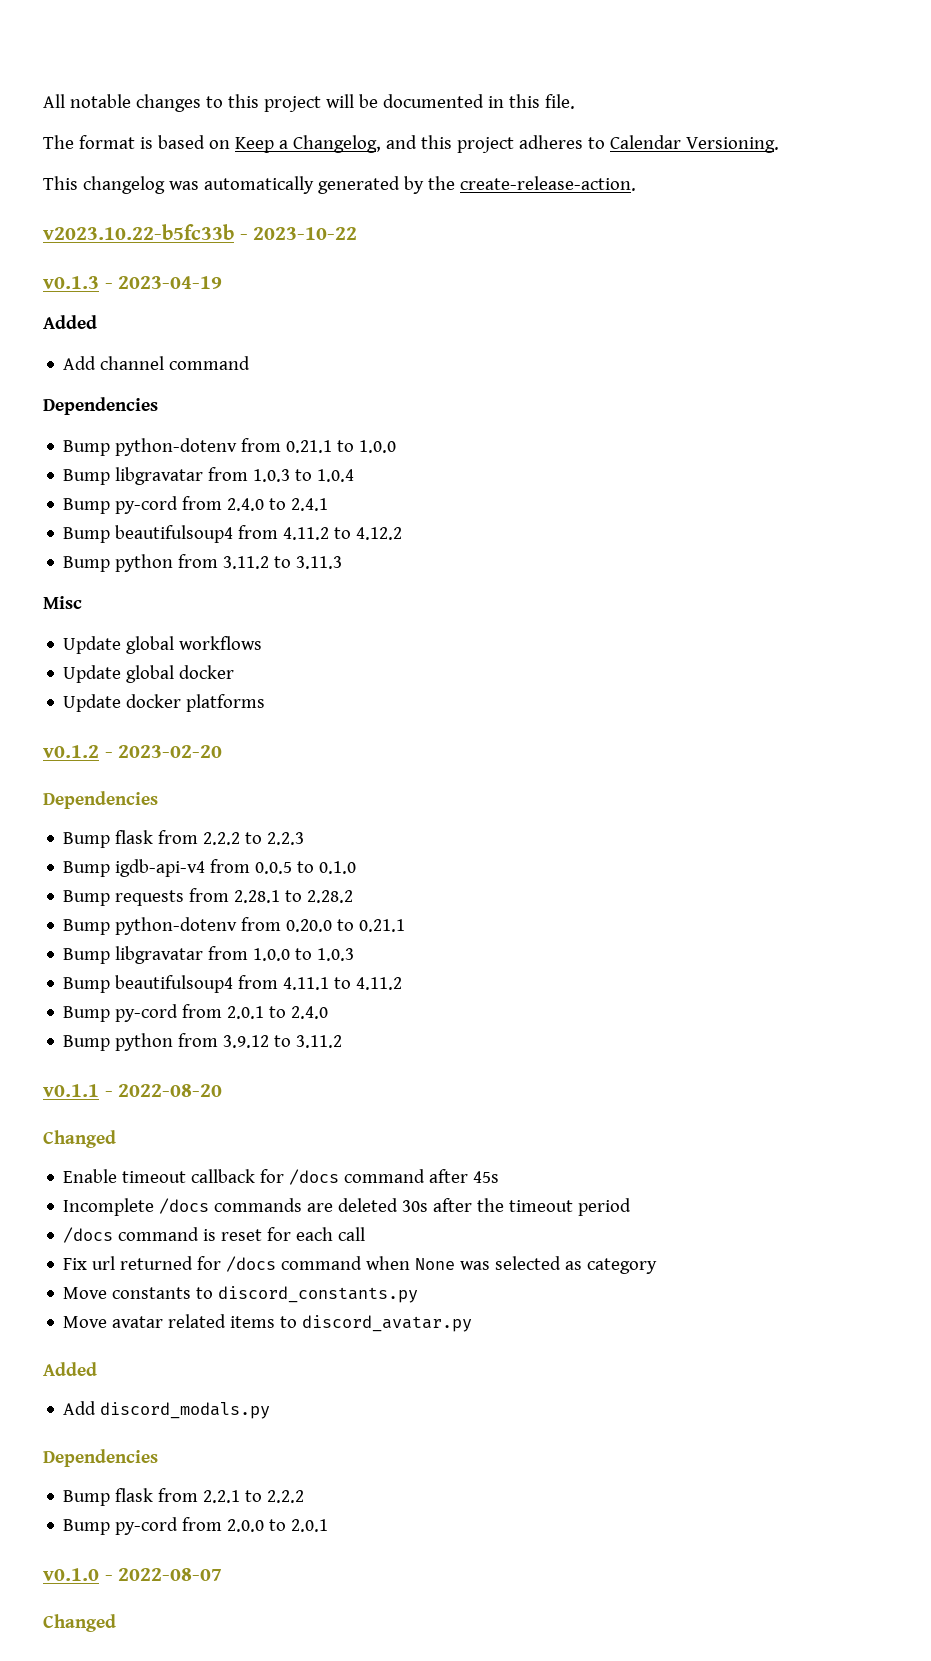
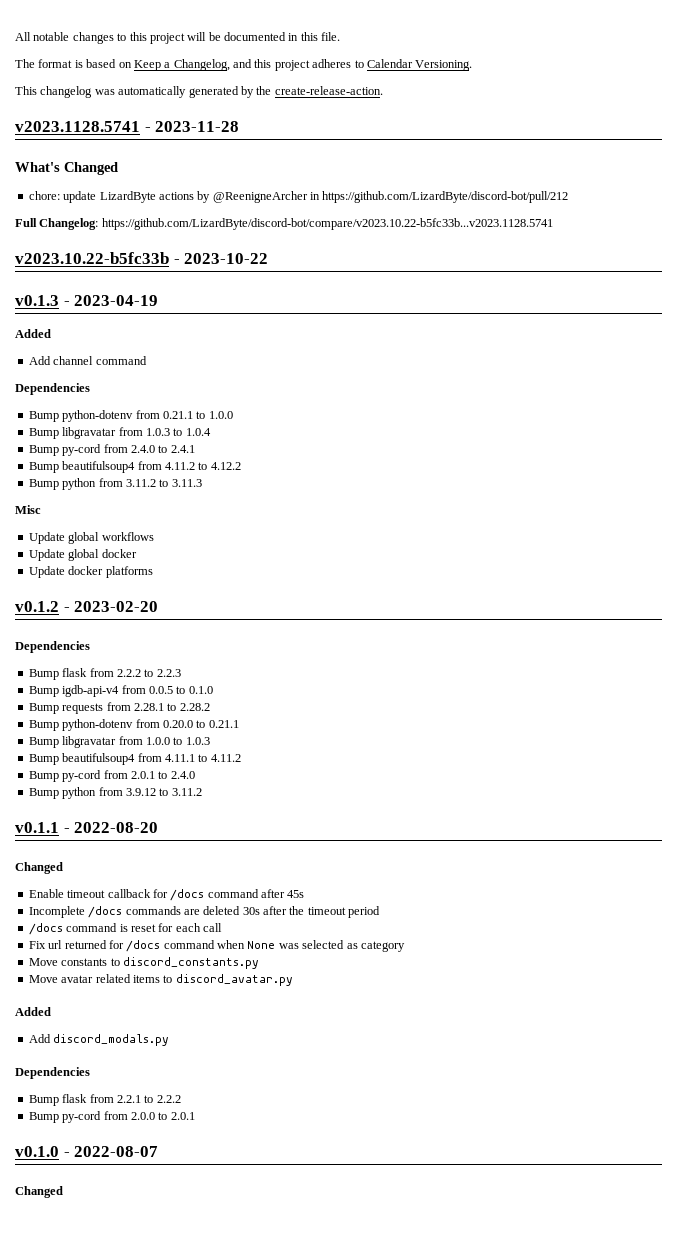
+ v2023.1128.5741 - 2023-11-28
+ What's Changed
+ chore: update LizardByte actions by @ReenigneArcher in https://github.com/LizardByte/discord-bot/pull/212
+ Full Changelog: https://github.com/LizardByte/discord-bot/compare/v2023.10.22-b5fc33b...v2023.1128.5741

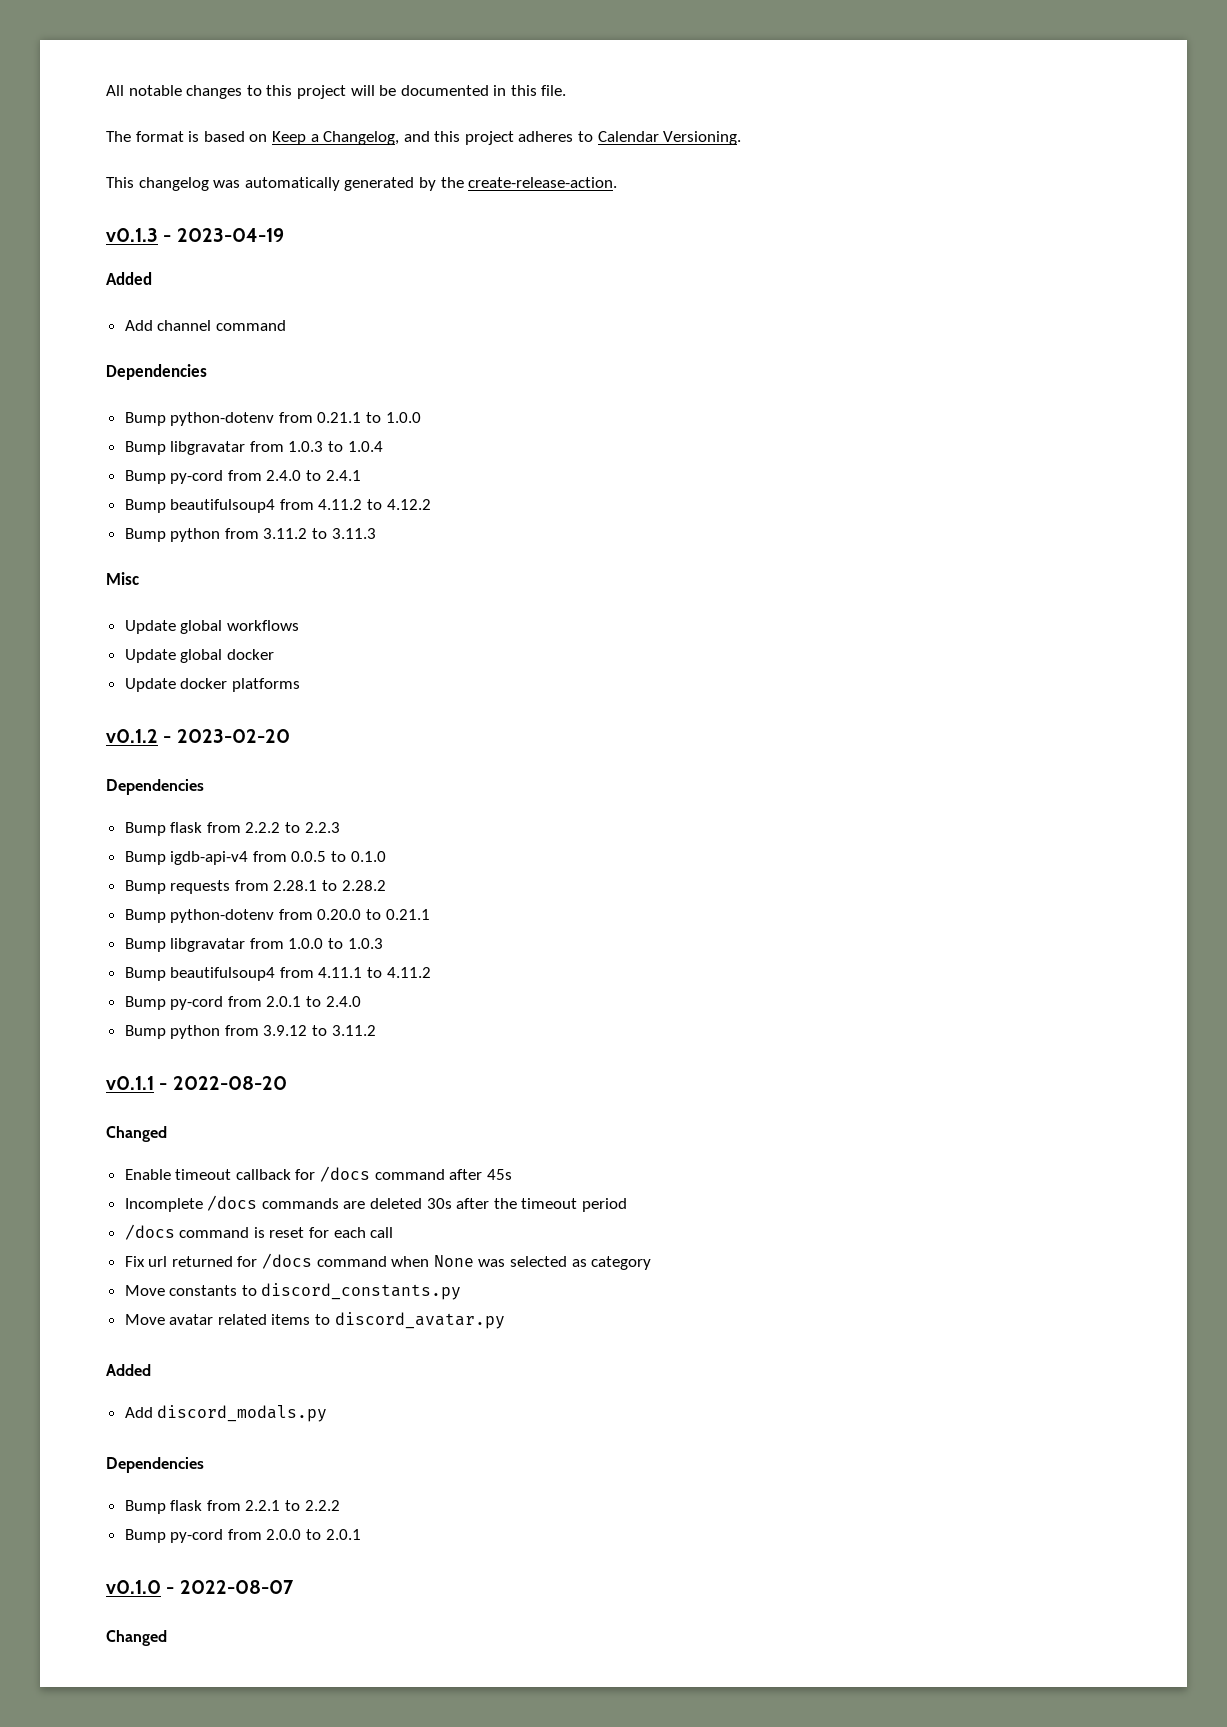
- v2023.1128.5741 - 2023-11-28
- What's Changed
- chore: update LizardByte actions by @ReenigneArcher in https://github.com/LizardByte/discord-bot/pull/212
- Full Changelog: https://github.com/LizardByte/discord-bot/compare/v2023.10.22-b5fc33b...v2023.1128.5741
- v2023.10.22-b5fc33b - 2023-10-22

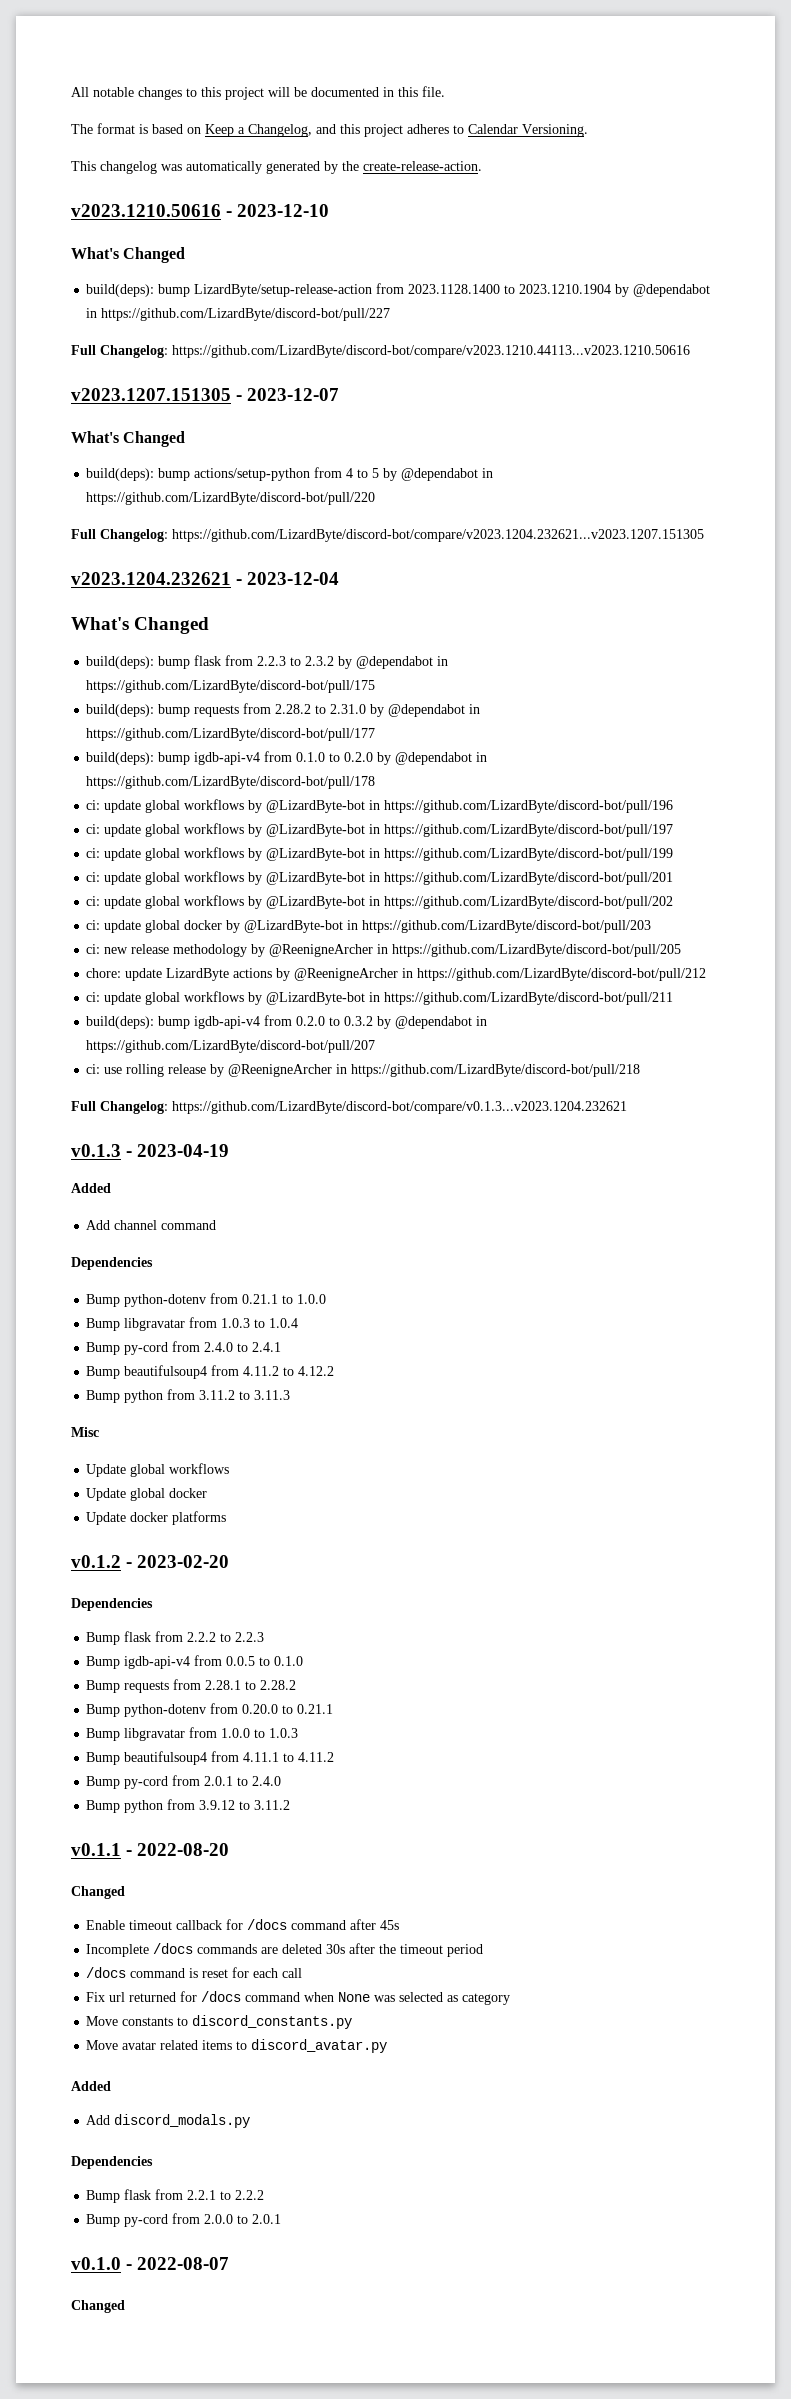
+ v2023.1210.50616 - 2023-12-10
+ What's Changed
+ build(deps): bump LizardByte/setup-release-action from 2023.1128.1400 to 2023.1210.1904 by @dependabot in https://github.com/LizardByte/discord-bot/pull/227
+ Full Changelog: https://github.com/LizardByte/discord-bot/compare/v2023.1210.44113...v2023.1210.50616
+ v2023.1207.151305 - 2023-12-07
+ What's Changed
+ build(deps): bump actions/setup-python from 4 to 5 by @dependabot in https://github.com/LizardByte/discord-bot/pull/220
+ Full Changelog: https://github.com/LizardByte/discord-bot/compare/v2023.1204.232621...v2023.1207.151305
+ v2023.1204.232621 - 2023-12-04
+ What's Changed
+ build(deps): bump flask from 2.2.3 to 2.3.2 by @dependabot in https://github.com/LizardByte/discord-bot/pull/175
+ build(deps): bump requests from 2.28.2 to 2.31.0 by @dependabot in https://github.com/LizardByte/discord-bot/pull/177
+ build(deps): bump igdb-api-v4 from 0.1.0 to 0.2.0 by @dependabot in https://github.com/LizardByte/discord-bot/pull/178
+ ci: update global workflows by @LizardByte-bot in https://github.com/LizardByte/discord-bot/pull/196
+ ci: update global workflows by @LizardByte-bot in https://github.com/LizardByte/discord-bot/pull/197
+ ci: update global workflows by @LizardByte-bot in https://github.com/LizardByte/discord-bot/pull/199
+ ci: update global workflows by @LizardByte-bot in https://github.com/LizardByte/discord-bot/pull/201
+ ci: update global workflows by @LizardByte-bot in https://github.com/LizardByte/discord-bot/pull/202
+ ci: update global docker by @LizardByte-bot in https://github.com/LizardByte/discord-bot/pull/203
+ ci: new release methodology by @ReenigneArcher in https://github.com/LizardByte/discord-bot/pull/205
+ chore: update LizardByte actions by @ReenigneArcher in https://github.com/LizardByte/discord-bot/pull/212
+ ci: update global workflows by @LizardByte-bot in https://github.com/LizardByte/discord-bot/pull/211
+ build(deps): bump igdb-api-v4 from 0.2.0 to 0.3.2 by @dependabot in https://github.com/LizardByte/discord-bot/pull/207
+ ci: use rolling release by @ReenigneArcher in https://github.com/LizardByte/discord-bot/pull/218
+ Full Changelog: https://github.com/LizardByte/discord-bot/compare/v0.1.3...v2023.1204.232621

